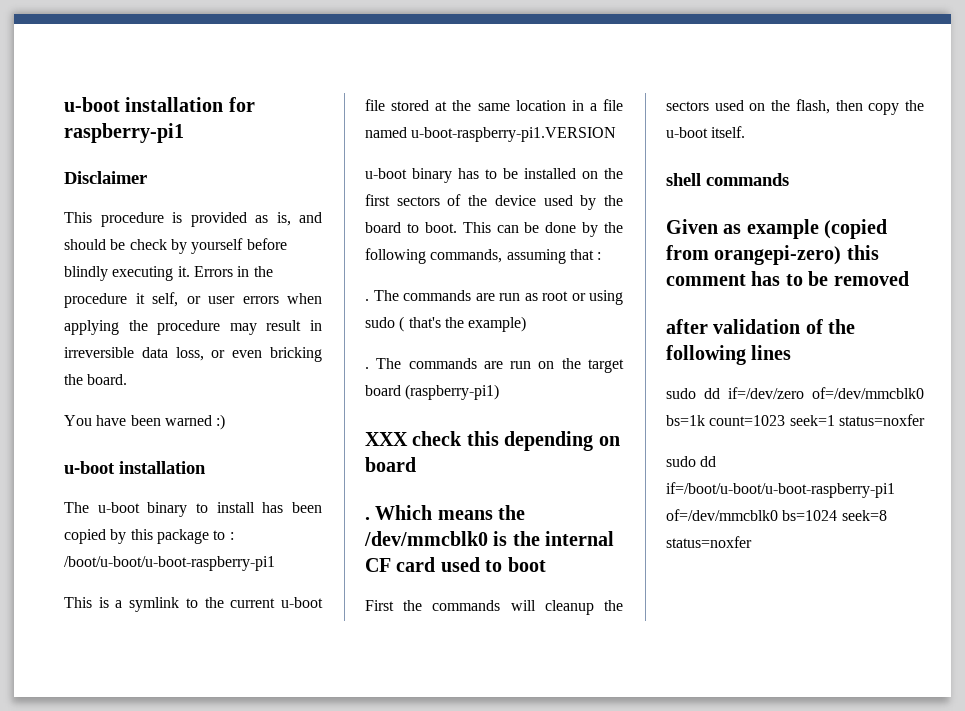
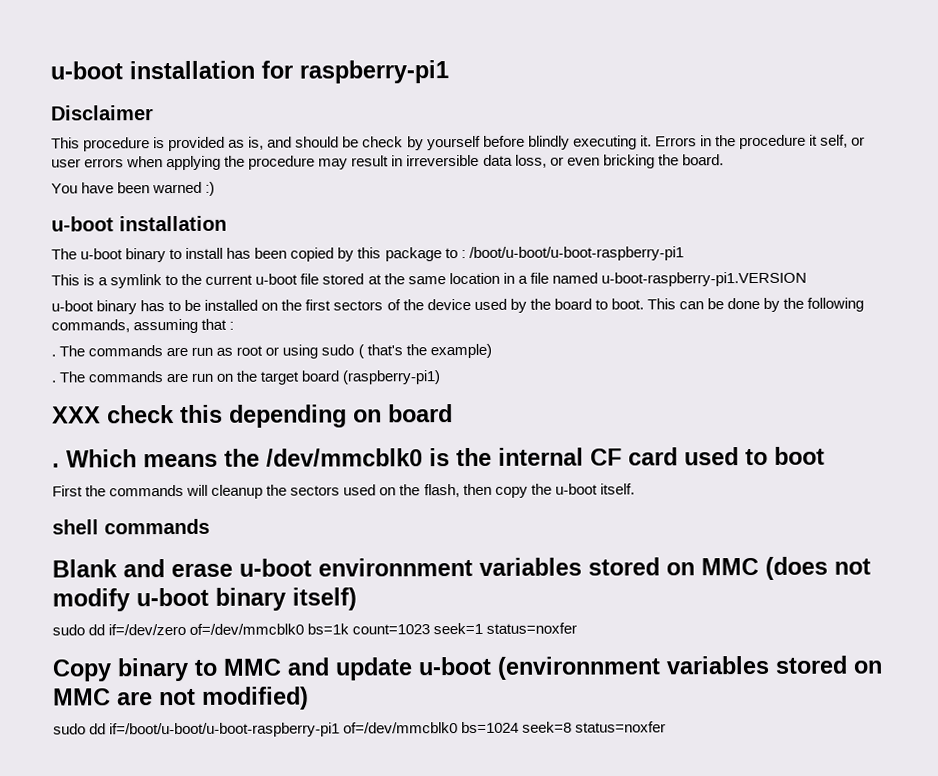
- Given as example (copied from orangepi-zero) this comment has to be removed
- after validation of the following lines
+ Blank and erase u-boot environnment variables stored on MMC (does not modify u-boot binary itself)
+ Copy binary to MMC and update u-boot (environnment variables stored on MMC are not modified)

